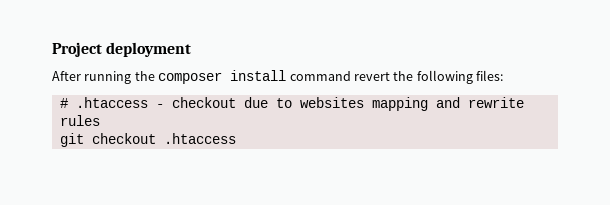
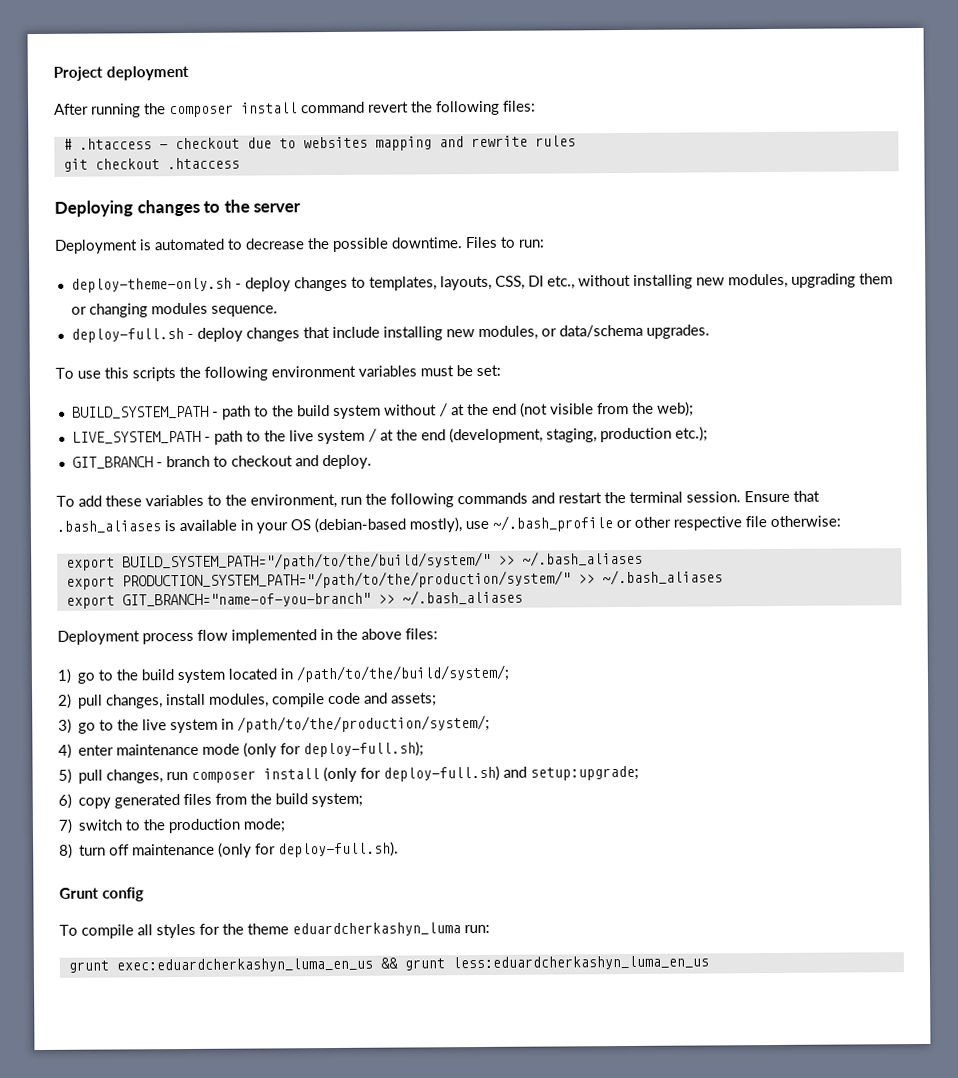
+ Deploying changes to the server
+ Deployment is automated to decrease the possible downtime. Files to run:
+ deploy-theme-only.sh - deploy changes to templates, layouts, CSS, DI etc., without installing new modules, upgrading them or changing modules sequence.
+ deploy-full.sh - deploy changes that include installing new modules, or data/schema upgrades.
+ To use this scripts the following environment variables must be set:
+ BUILD_SYSTEM_PATH - path to the build system without / at the end (not visible from the web);
+ LIVE_SYSTEM_PATH - path to the live system / at the end (development, staging, production etc.);
+ GIT_BRANCH - branch to checkout and deploy.
+ To add these variables to the environment, run the following commands and restart the terminal session. Ensure that .bash_aliases is available in your OS (debian-based mostly), use ~/.bash_profile or other respective file otherwise:
+ export BUILD_SYSTEM_PATH="/path/to/the/build/system/" >> ~/.bash_aliases
+ export PRODUCTION_SYSTEM_PATH="/path/to/the/production/system/" >> ~/.bash_aliases
+ export GIT_BRANCH="name-of-you-branch" >> ~/.bash_aliases
+ Deployment process flow implemented in the above files:
+ 1) go to the build system located in /path/to/the/build/system/;
+ 2) pull changes, install modules, compile code and assets;
+ 3) go to the live system in /path/to/the/production/system/;
+ 4) enter maintenance mode (only for deploy-full.sh);
+ 5) pull changes, run composer install (only for deploy-full.sh) and setup:upgrade;
+ 6) copy generated files from the build system;
+ 7) switch to the production mode;
+ 8) turn off maintenance (only for deploy-full.sh).
+ Grunt config
+ To compile all styles for the theme eduardcherkashyn_luma run:
+ grunt exec:eduardcherkashyn_luma_en_us && grunt less:eduardcherkashyn_luma_en_us

